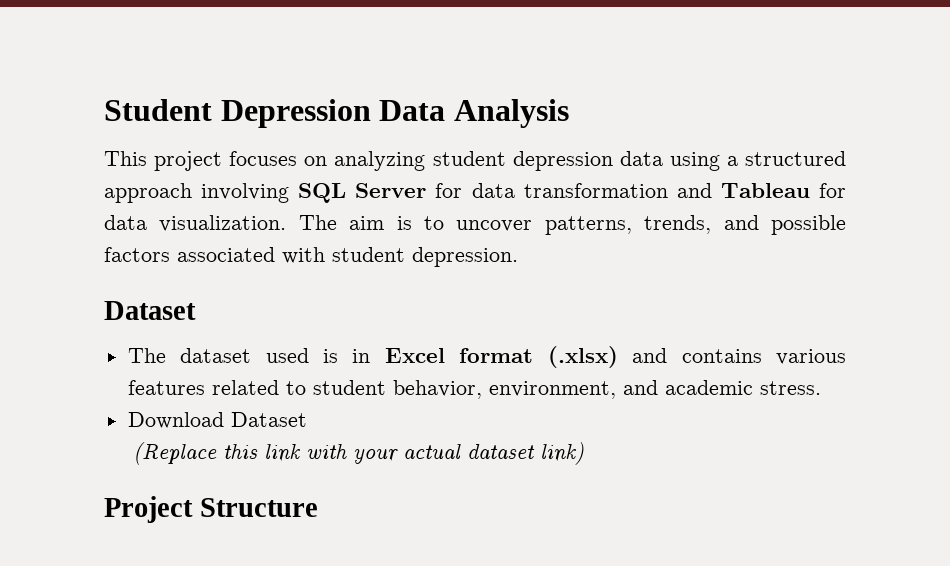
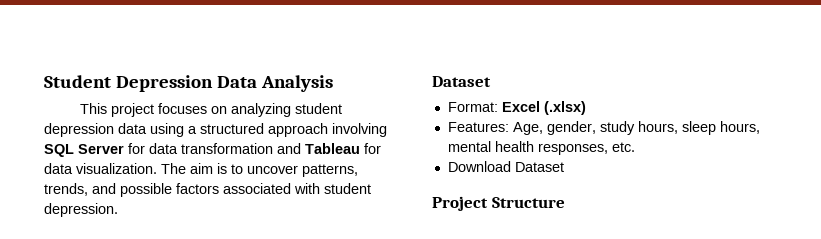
- The dataset used is in Excel format (.xlsx) and contains various features related to student behavior, environment, and academic stress.
+ Format: Excel (.xlsx)
+ Features: Age, gender, study hours, sleep hours, mental health responses, etc.
  Download Dataset
- (Replace this link with your actual dataset link)

